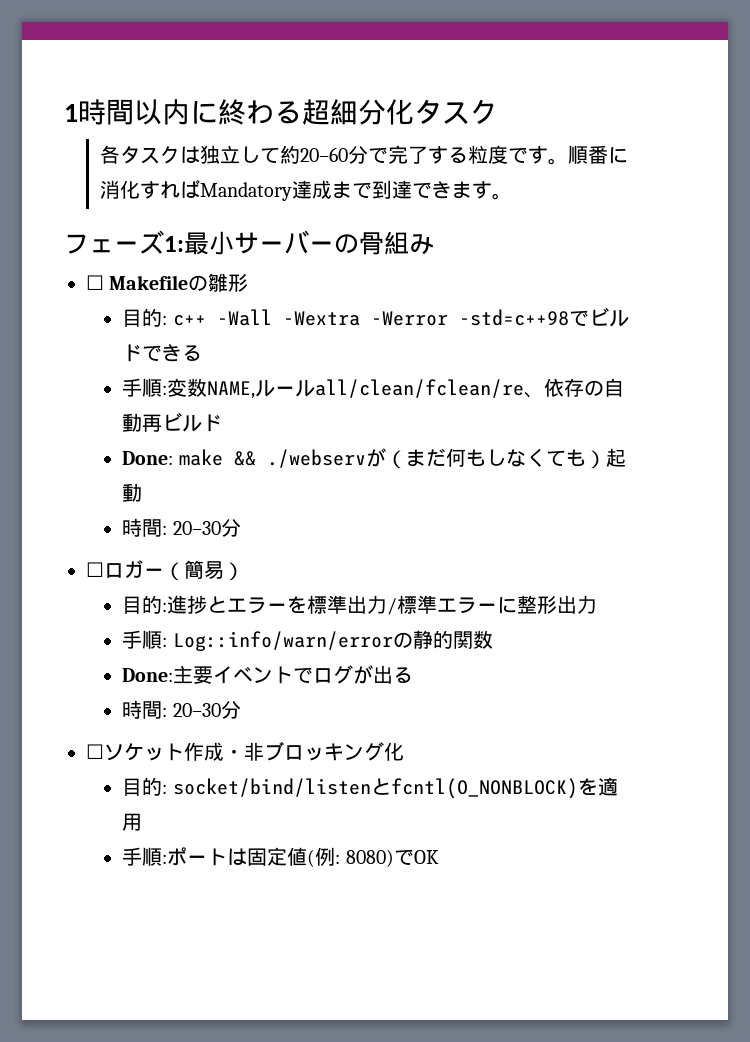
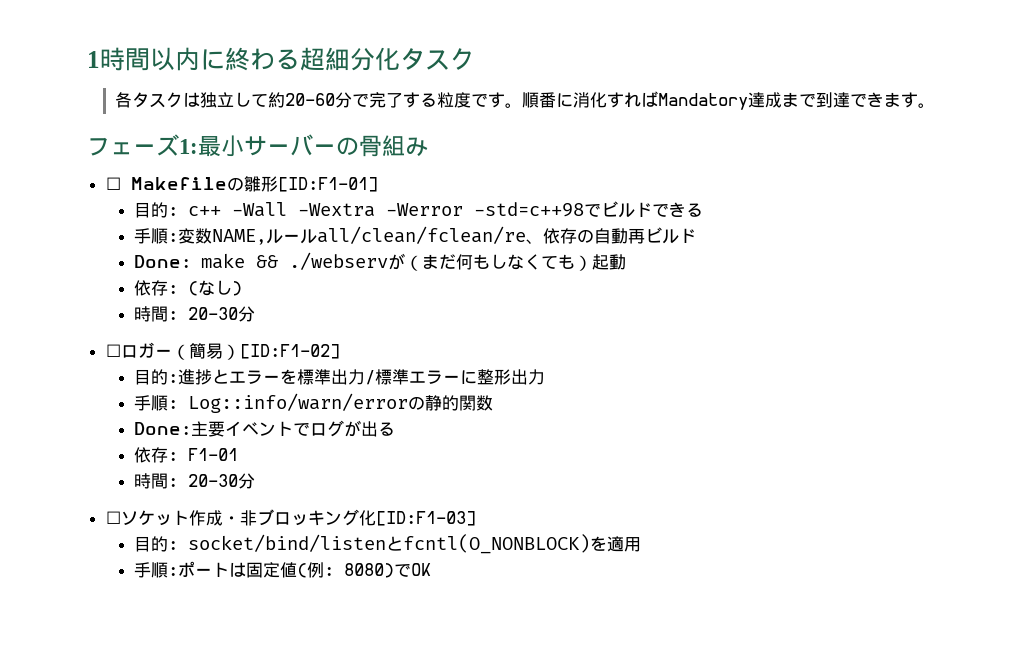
- ☐ Makefileの雛形
+ ☐ Makefileの雛形[ID:F1-01]
+ 依存: (なし)
- ☐ロガー（簡易）
+ ☐ロガー（簡易）[ID:F1-02]
+ 依存: F1-01
- ☐ソケット作成・非ブロッキング化
+ ☐ソケット作成・非ブロッキング化[ID:F1-03]

